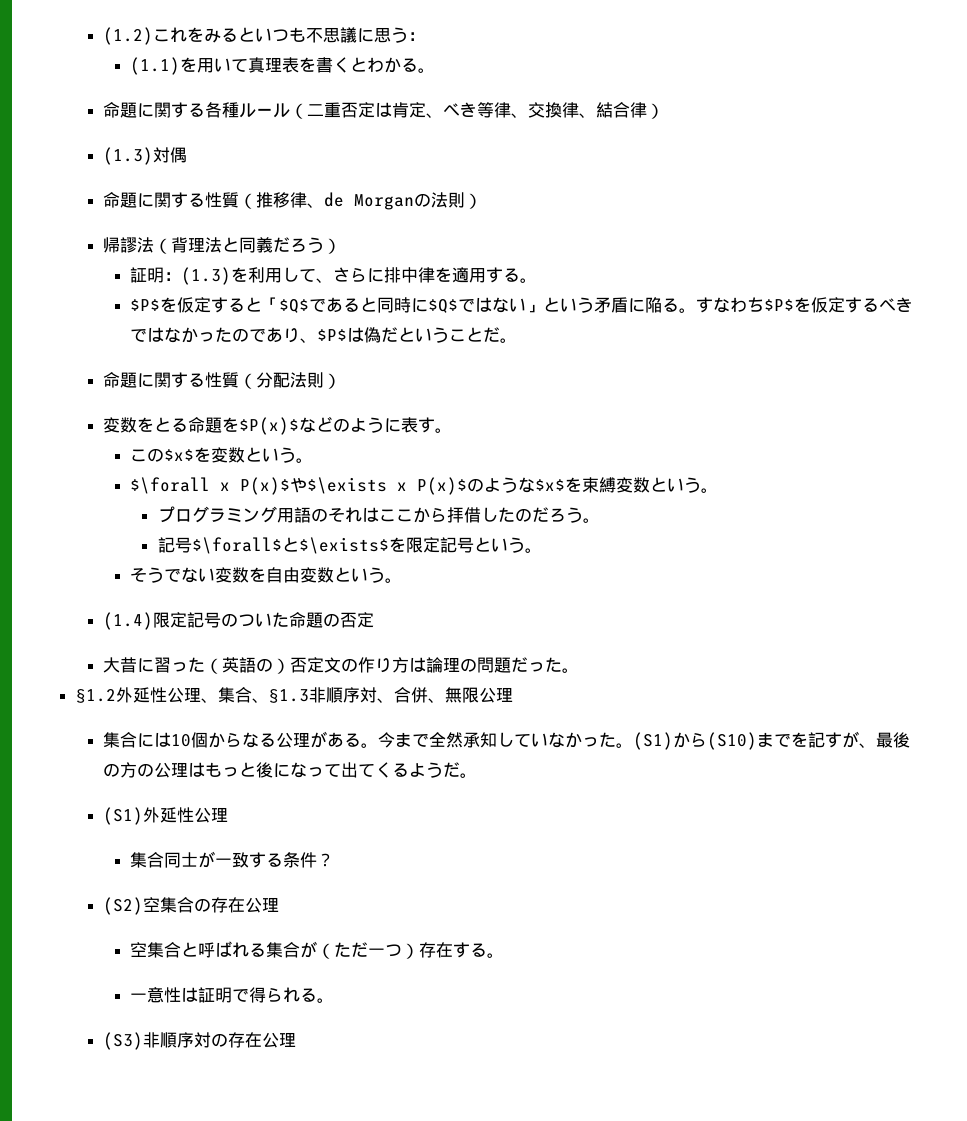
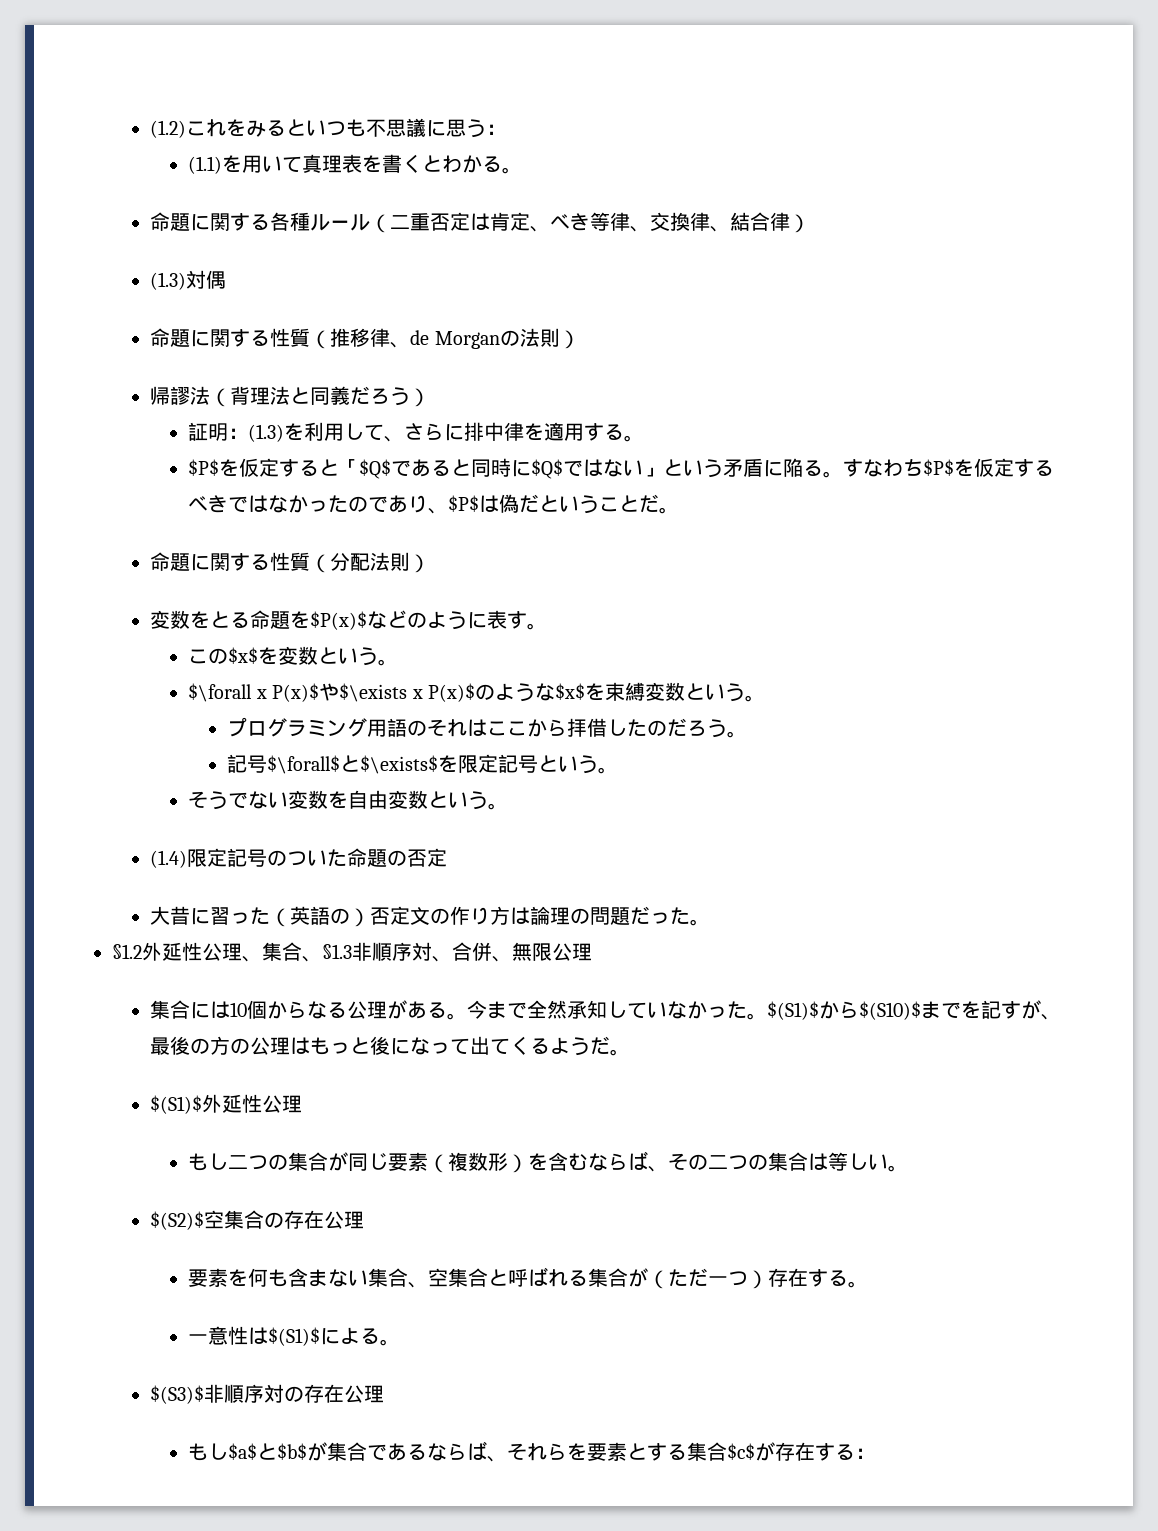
- (S1)から(S10)までを記すが、最後の方の公理はもっと後になって出てくるようだ。
+ $(S1)$から$(S10)$までを記すが、最後の方の公理はもっと後になって出てくるようだ。
- (S1)外延性公理
+ $(S1)$外延性公理
- 集合同士が一致する条件？
- (S2)空集合の存在公理
- 空集合と呼ばれる集合が（ただ一つ）存在する。
+ もし二つの集合が同じ要素（複数形）を含むならば、その二つの集合は等しい。
+ $(S2)$空集合の存在公理
+ 要素を何も含まない集合、空集合と呼ばれる集合が（ただ一つ）存在する。
- 一意性は証明で得られる。
- (S3)非順序対の存在公理
+ 一意性は$(S1)$による。
+ $(S3)$非順序対の存在公理
+ もし$a$と$b$が集合であるならば、それらを要素とする集合$c$が存在する：

